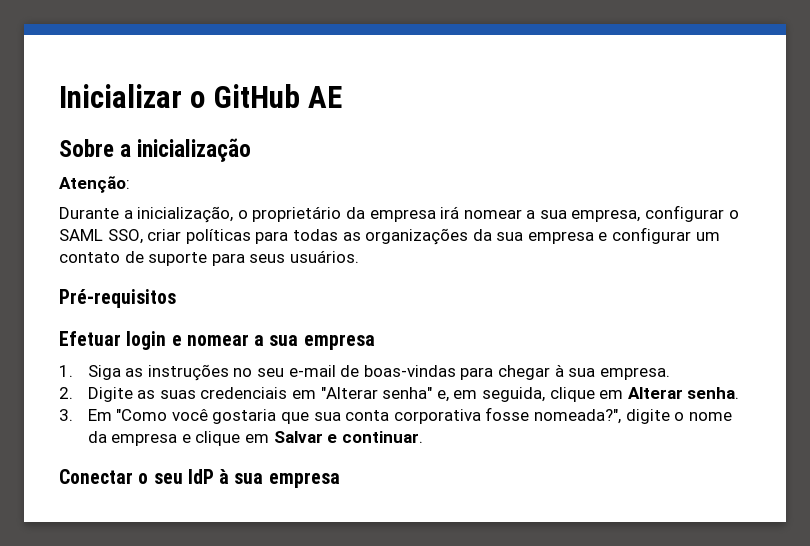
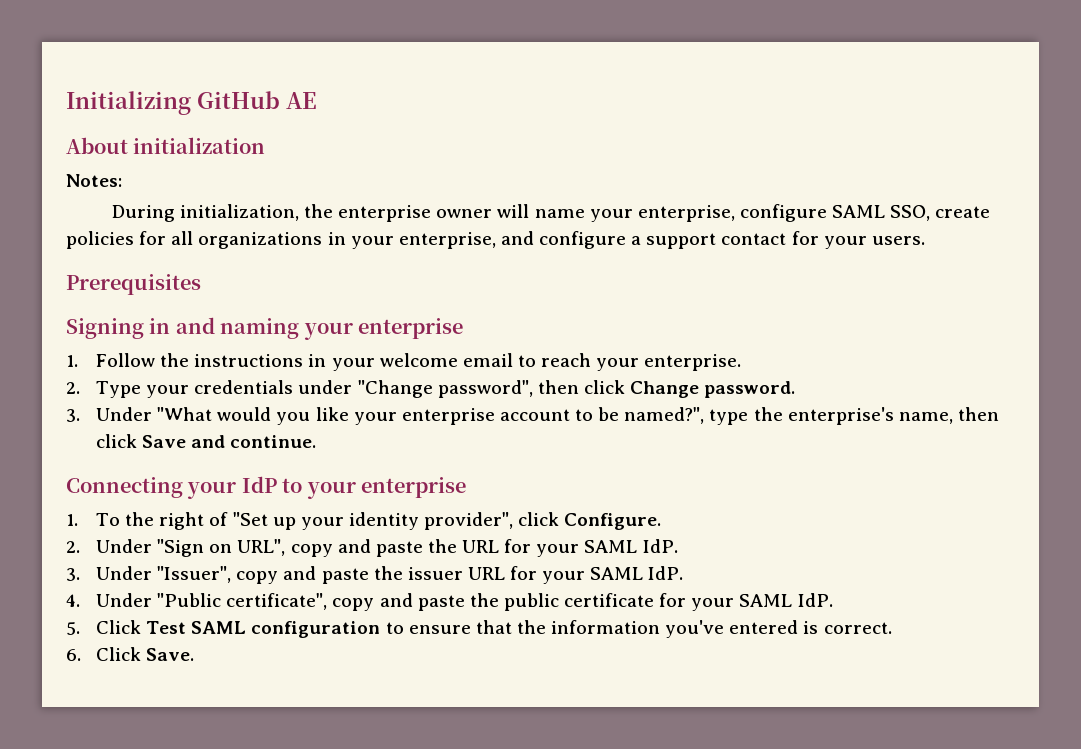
- Inicializar o GitHub AE
+ Initializing GitHub AE
- Sobre a inicialização
- Atenção:
- Durante a inicialização, o proprietário da empresa irá nomear a sua empresa, configurar o SAML SSO, criar políticas para todas as organizações da sua empresa e configurar um contato de suporte para seus usuários.
- Pré-requisitos
- Efetuar login e nomear a sua empresa
- 1. Siga as instruções no seu e-mail de boas-vindas para chegar à sua empresa.
- 2. Digite as suas credenciais em "Alterar senha" e, em seguida, clique em Alterar senha.
- 3. Em "Como você gostaria que sua conta corporativa fosse nomeada?", digite o nome da empresa e clique em Salvar e continuar.
- Conectar o seu IdP à sua empresa
+ About initialization
+ Notes:
+ During initialization, the enterprise owner will name your enterprise, configure SAML SSO, create policies for all organizations in your enterprise, and configure a support contact for your users.
+ Prerequisites
+ Signing in and naming your enterprise
+ 1. Follow the instructions in your welcome email to reach your enterprise.
+ 2. Type your credentials under "Change password", then click Change password.
+ 3. Under "What would you like your enterprise account to be named?", type the enterprise's name, then click Save and continue.
+ Connecting your IdP to your enterprise
+ 1. To the right of "Set up your identity provider", click Configure.
+ 2. Under "Sign on URL", copy and paste the URL for your SAML IdP.
+ 3. Under "Issuer", copy and paste the issuer URL for your SAML IdP.
+ 4. Under "Public certificate", copy and paste the public certificate for your SAML IdP.
+ 5. Click Test SAML configuration to ensure that the information you've entered is correct.
+ 6. Click Save.

